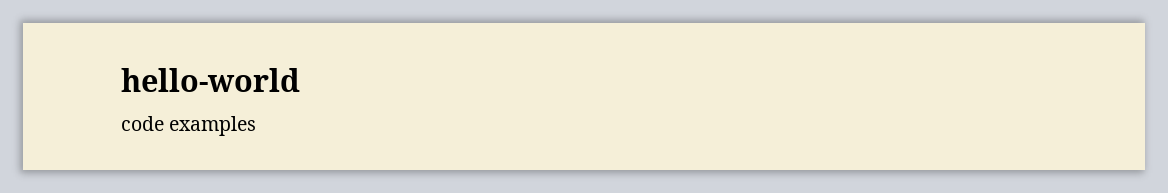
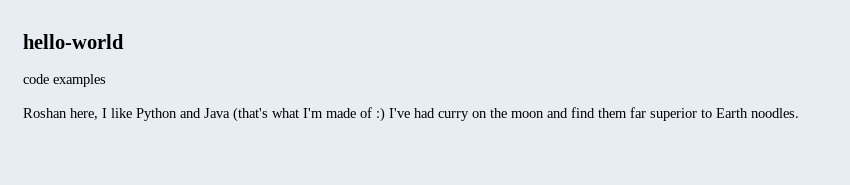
+ Roshan here, I like Python and Java (that's what I'm made of :) I've had curry on the moon and find them far superior to Earth noodles.

